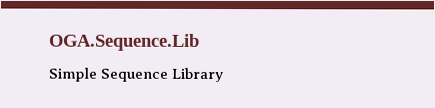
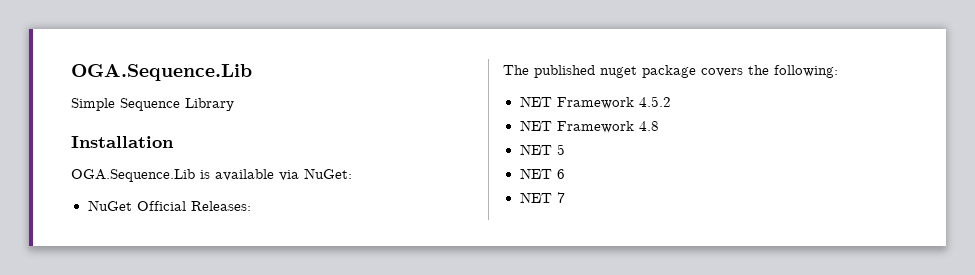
+ Installation
+ OGA.Sequence.Lib is available via NuGet:
+ NuGet Official Releases:
+ The published nuget package covers the following:
+ NET Framework 4.5.2
+ NET Framework 4.8
+ NET 5
+ NET 6
+ NET 7

